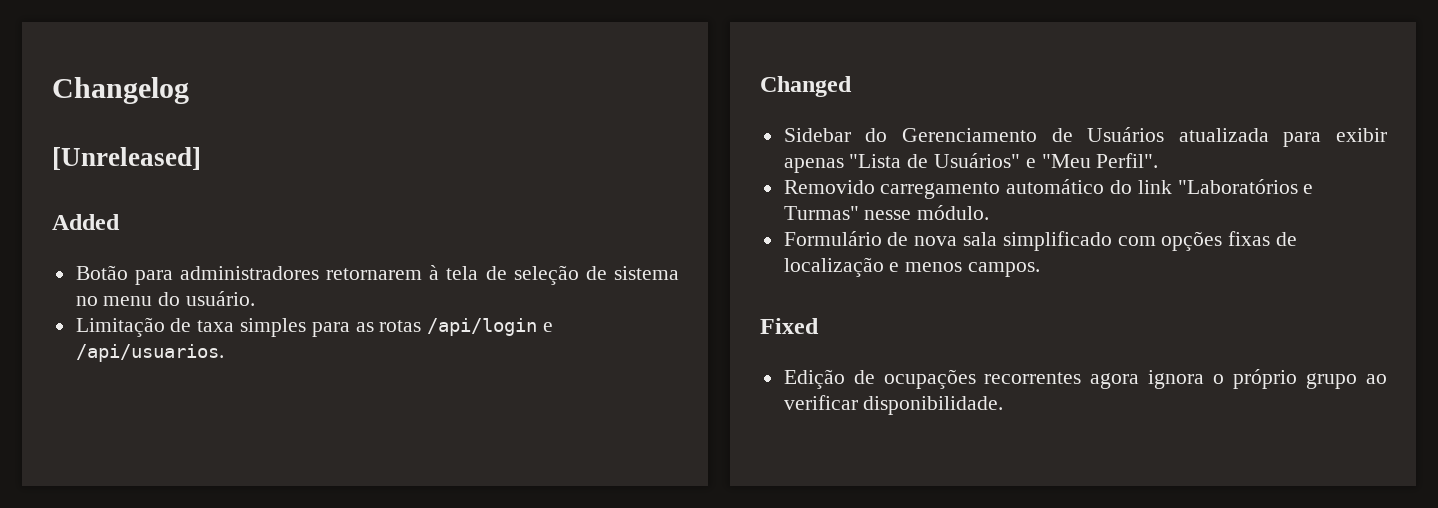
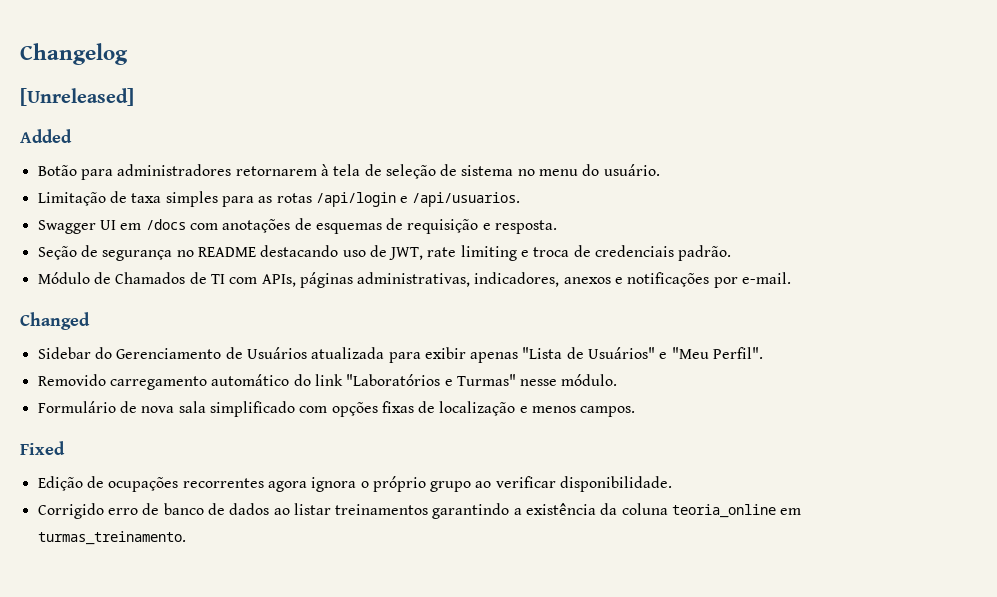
+ Swagger UI em /docs com anotações de esquemas de requisição e resposta.
+ Seção de segurança no README destacando uso de JWT, rate limiting e troca de credenciais padrão.
+ Módulo de Chamados de TI com APIs, páginas administrativas, indicadores, anexos e notificações por e-mail.
+ Corrigido erro de banco de dados ao listar treinamentos garantindo a existência da coluna teoria_online em turmas_treinamento.

